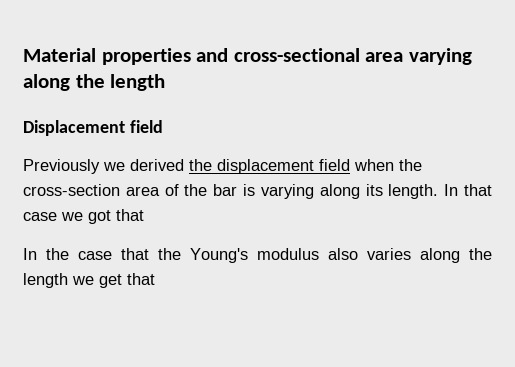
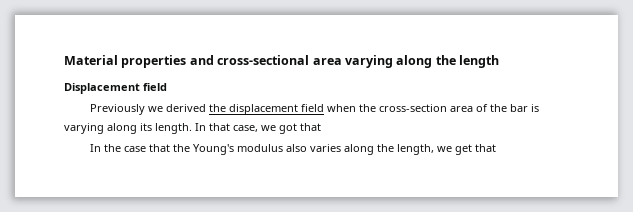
- In that case we got that
+ In that case, we got that
- In the case that the Young's modulus also varies along the length we get that
+ In the case that the Young's modulus also varies along the length, we get that

